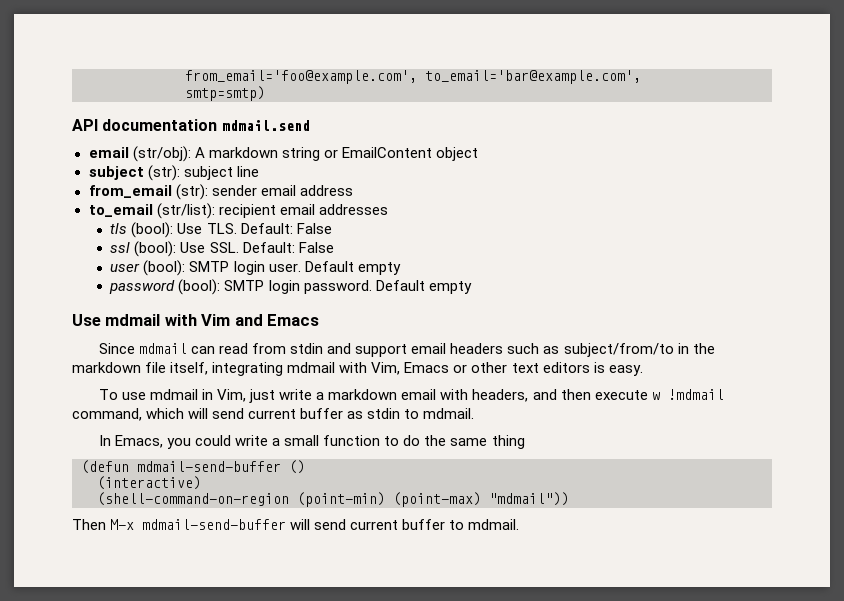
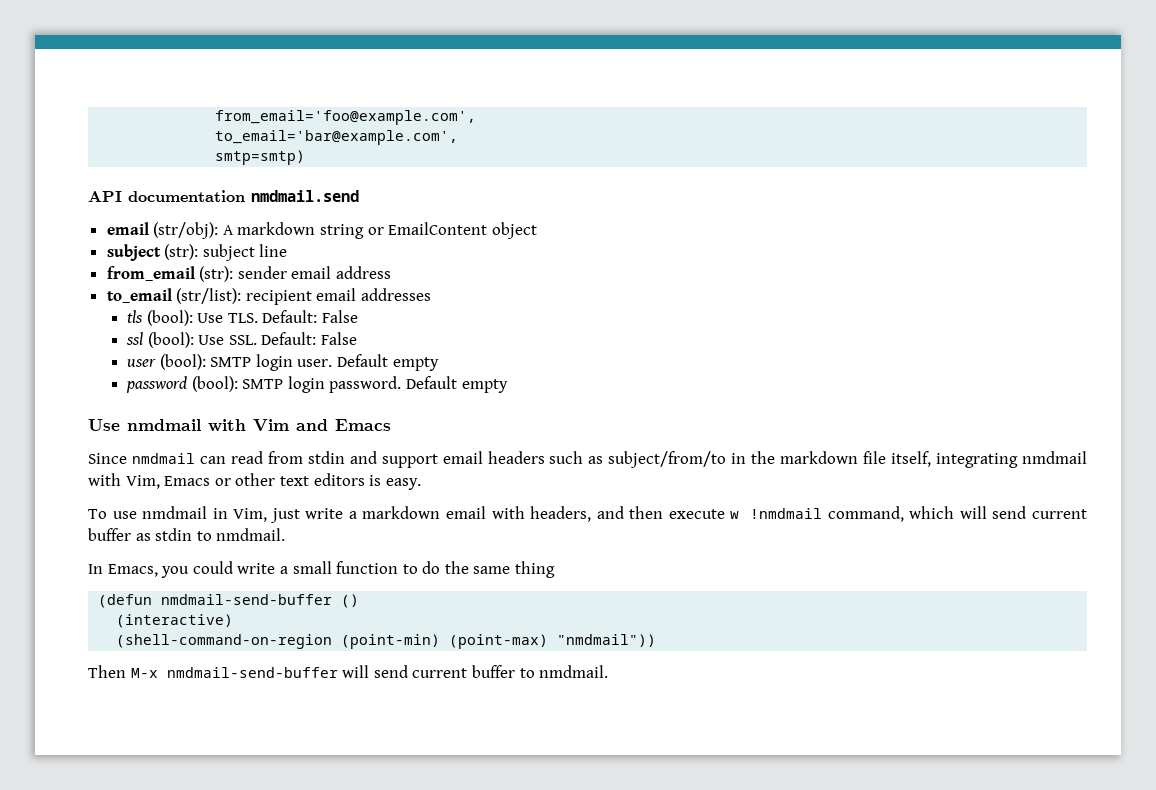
- from_email='foo@example.com', to_email='bar@example.com',
+ from_email='foo@example.com',
+ to_email='bar@example.com',
- API documentation mdmail.send
+ API documentation nmdmail.send
- Use mdmail with Vim and Emacs
+ Use nmdmail with Vim and Emacs
- Since mdmail can read from stdin and support email headers such as subject/from/to in the markdown file itself, integrating mdmail with Vim, Emacs or other text editors is easy.
+ Since nmdmail can read from stdin and support email headers such as subject/from/to in the markdown file itself, integrating nmdmail with Vim, Emacs or other text editors is easy.
- To use mdmail in Vim, just write a markdown email with headers, and then execute w !mdmail command, which will send current buffer as stdin to mdmail.
+ To use nmdmail in Vim, just write a markdown email with headers, and then execute w !nmdmail command, which will send current buffer as stdin to nmdmail.
- (defun mdmail-send-buffer ()
+ (defun nmdmail-send-buffer ()
- (shell-command-on-region (point-min) (point-max) "mdmail"))
+ (shell-command-on-region (point-min) (point-max) "nmdmail"))
- Then M-x mdmail-send-buffer will send current buffer to mdmail.
+ Then M-x nmdmail-send-buffer will send current buffer to nmdmail.

